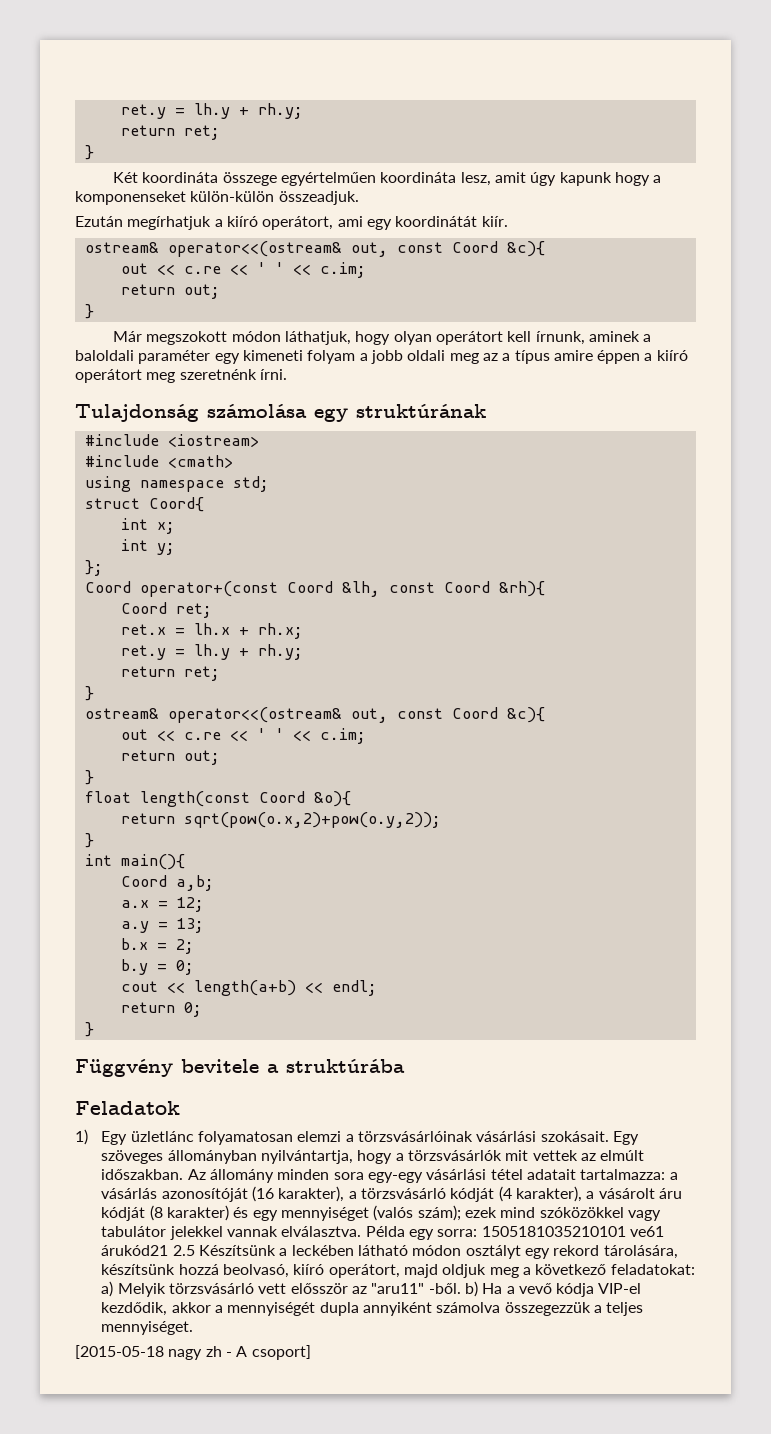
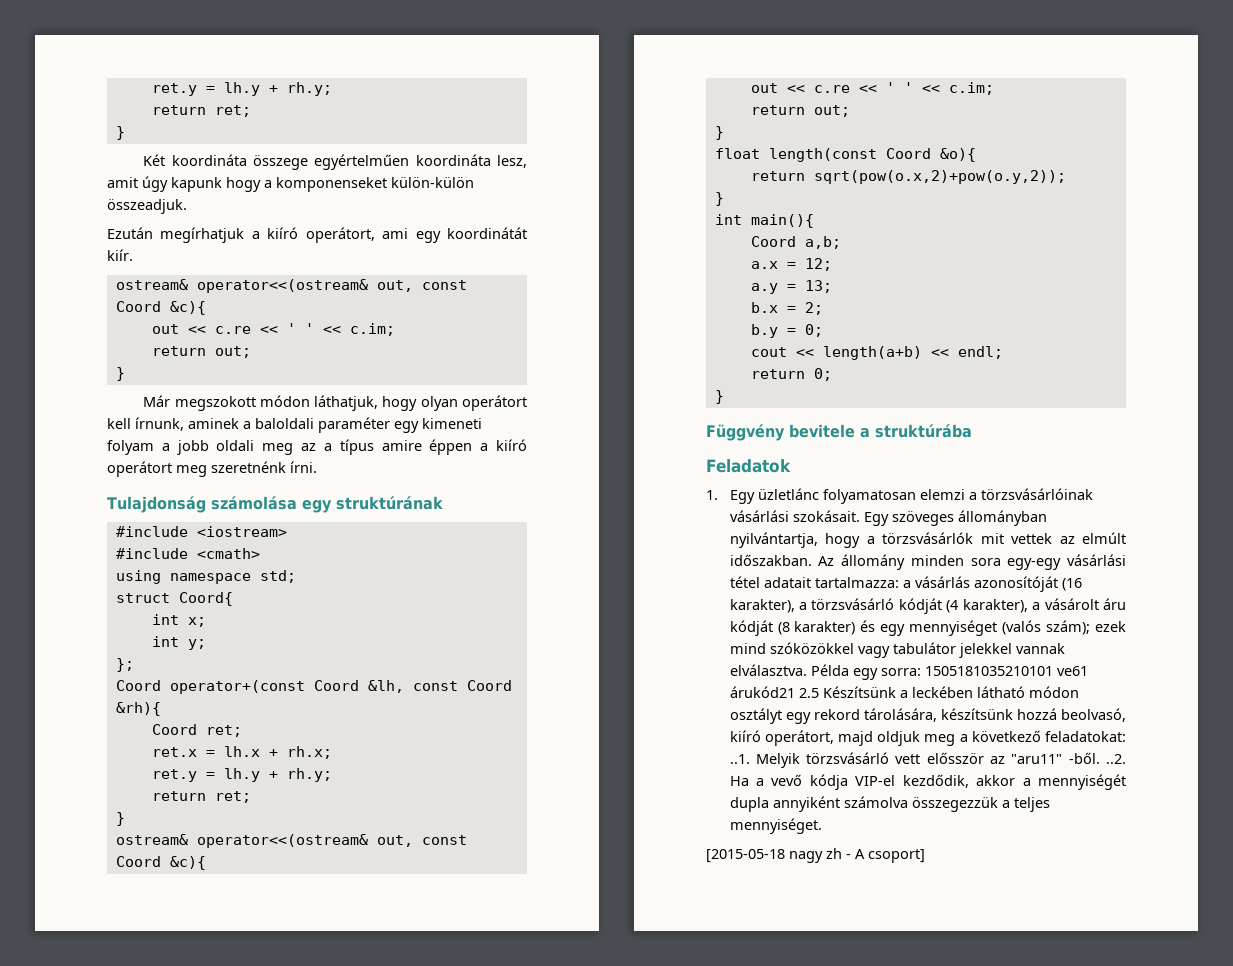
- 1) Egy üzletlánc folyamatosan elemzi a törzsvásárlóinak vásárlási szokásait.
+ 1. Egy üzletlánc folyamatosan elemzi a törzsvásárlóinak vásárlási szokásait.
- Példa egy sorra: 1505181035210101 ve61 árukód21 2.5 Készítsünk a leckében látható módon osztályt egy rekord tárolására, készítsünk hozzá beolvasó, kiíró operátort, majd oldjuk meg a következő feladatokat: a) Melyik törzsvásárló vett elősször az "aru11" -ből. b) Ha a vevő kódja VIP-el kezdődik, akkor a mennyiségét dupla annyiként számolva összegezzük a teljes mennyiséget.
+ Példa egy sorra: 1505181035210101 ve61 árukód21 2.5 Készítsünk a leckében látható módon osztályt egy rekord tárolására, készítsünk hozzá beolvasó, kiíró operátort, majd oldjuk meg a következő feladatokat: ..1. Melyik törzsvásárló vett elősször az "aru11" -ből. ..2. Ha a vevő kódja VIP-el kezdődik, akkor a mennyiségét dupla annyiként számolva összegezzük a teljes mennyiséget.

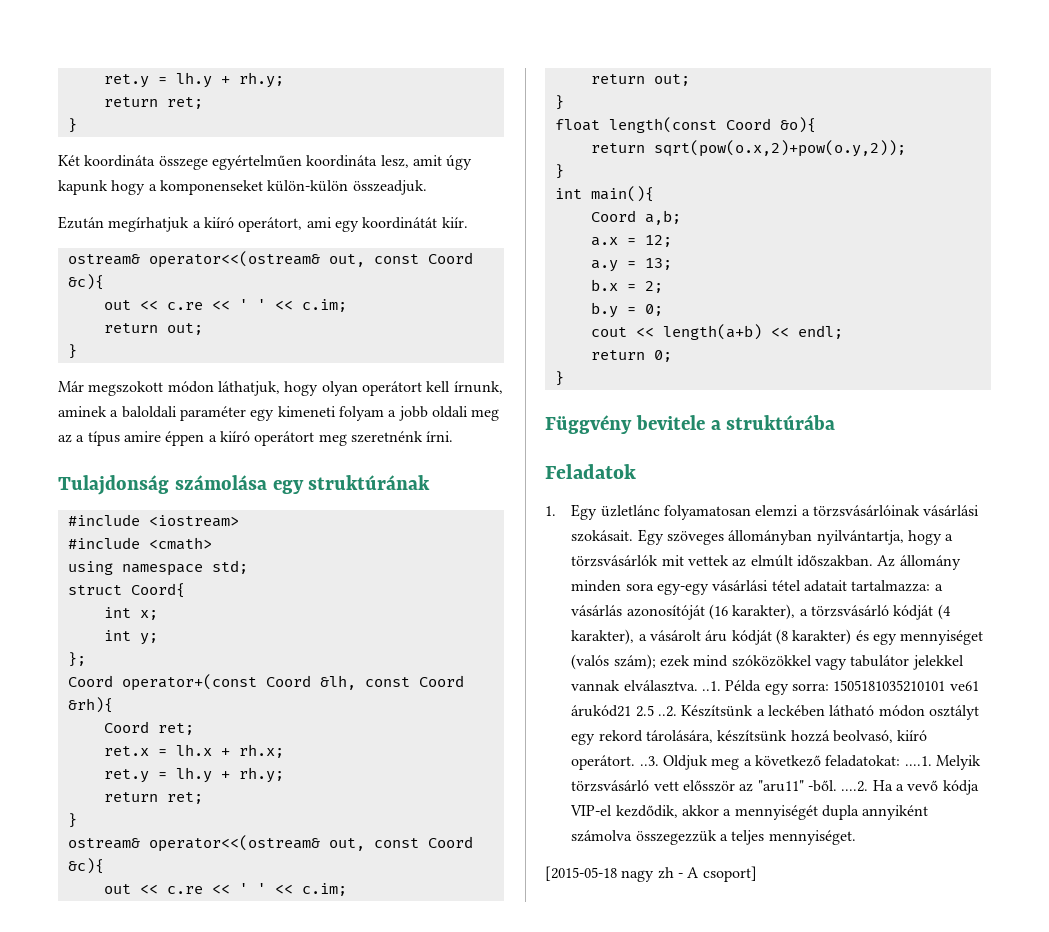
- ezek mind szóközökkel vagy tabulátor jelekkel vannak elválasztva. Példa egy sorra:
+ ezek mind szóközökkel vagy tabulátor jelekkel vannak elválasztva. ..1. Példa egy sorra:
- 1505181035210101 ve61 árukód21 2.5 Készítsünk a leckében látható módon osztályt egy rekord tárolására, készítsünk hozzá beolvasó, kiíró operátort, majd oldjuk meg a következő feladatokat:
+ 1505181035210101 ve61 árukód21 2.5 ..2. Készítsünk a leckében látható módon osztályt egy rekord tárolására, készítsünk hozzá beolvasó, kiíró operátort. ..3. Oldjuk meg a következő feladatokat:
- ..1. Melyik törzsvásárló vett elősször az "aru11" -ből. ..2. Ha a vevő kódja VIP-el kezdődik, akkor a mennyiségét dupla annyiként számolva összegezzük a teljes mennyiséget.
+ ....1. Melyik törzsvásárló vett elősször az "aru11" -ből. ....2. Ha a vevő kódja VIP-el kezdődik, akkor a mennyiségét dupla annyiként számolva összegezzük a teljes mennyiséget.

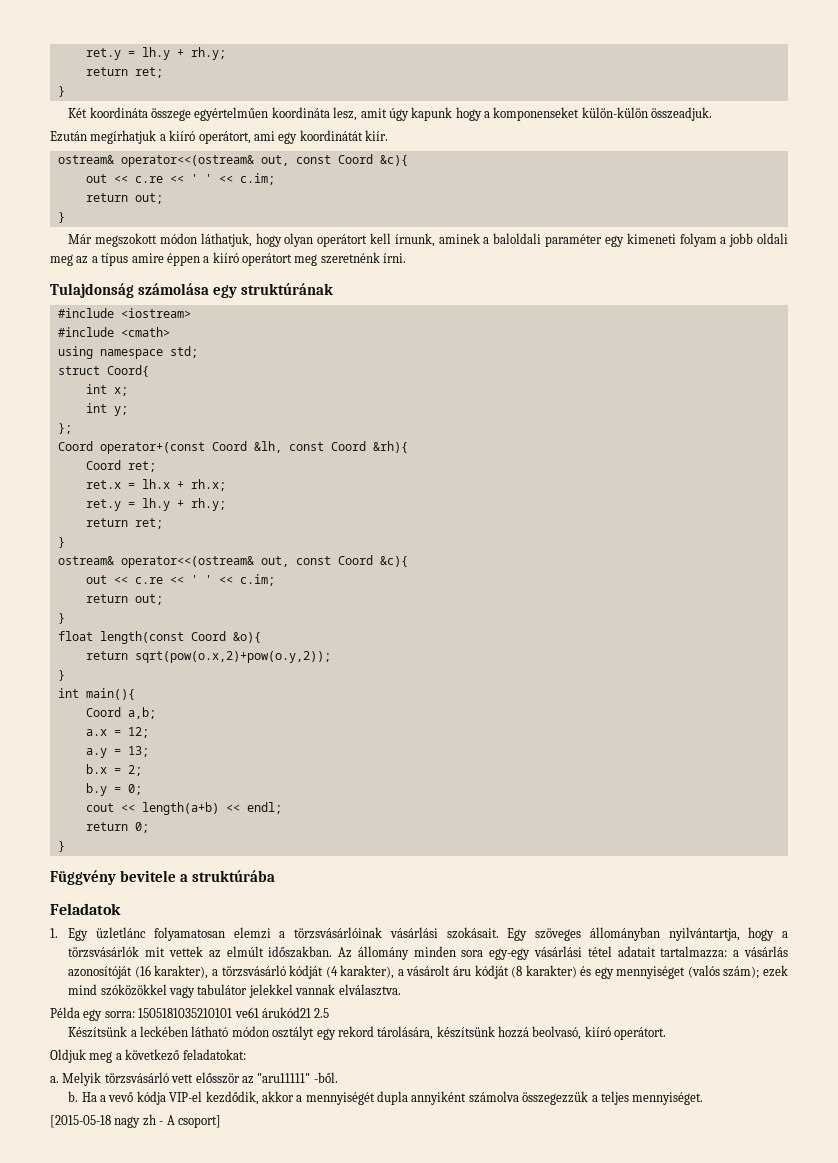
- ezek mind szóközökkel vagy tabulátor jelekkel vannak elválasztva. ..1. Példa egy sorra:
+ ezek mind szóközökkel vagy tabulátor jelekkel vannak elválasztva.
+ Példa egy sorra:
- 1505181035210101 ve61 árukód21 2.5 ..2. Készítsünk a leckében látható módon osztályt egy rekord tárolására, készítsünk hozzá beolvasó, kiíró operátort. ..3. Oldjuk meg a következő feladatokat: ....1. Melyik törzsvásárló vett elősször az "aru11" -ből. ....2. Ha a vevő kódja VIP-el kezdődik, akkor a mennyiségét dupla annyiként számolva összegezzük a teljes mennyiséget.
+ 1505181035210101 ve61 árukód21 2.5
+ Készítsünk a leckében látható módon osztályt egy rekord tárolására, készítsünk hozzá beolvasó, kiíró operátort.
+ Oldjuk meg a következő feladatokat:
+ a. Melyik törzsvásárló vett elősször az "aru11111" -ből.
+ b. Ha a vevő kódja VIP-el kezdődik, akkor a mennyiségét dupla annyiként számolva összegezzük a teljes mennyiséget.

